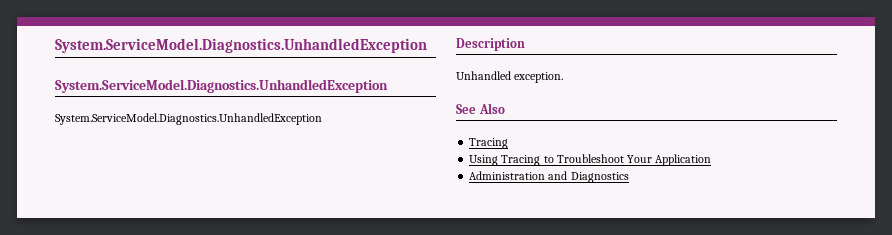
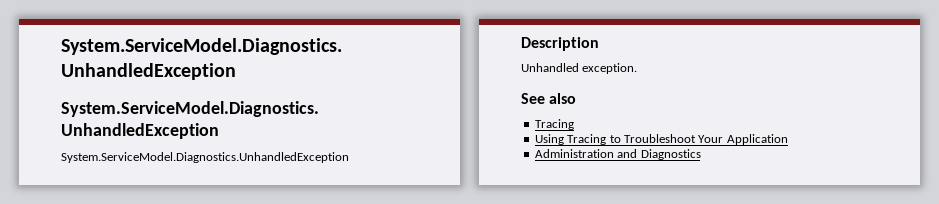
- See Also
+ See also

